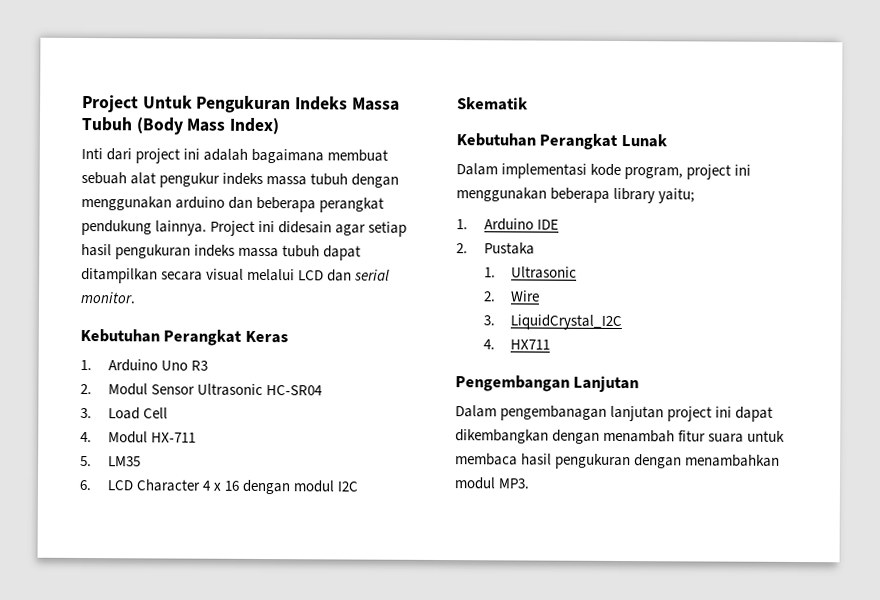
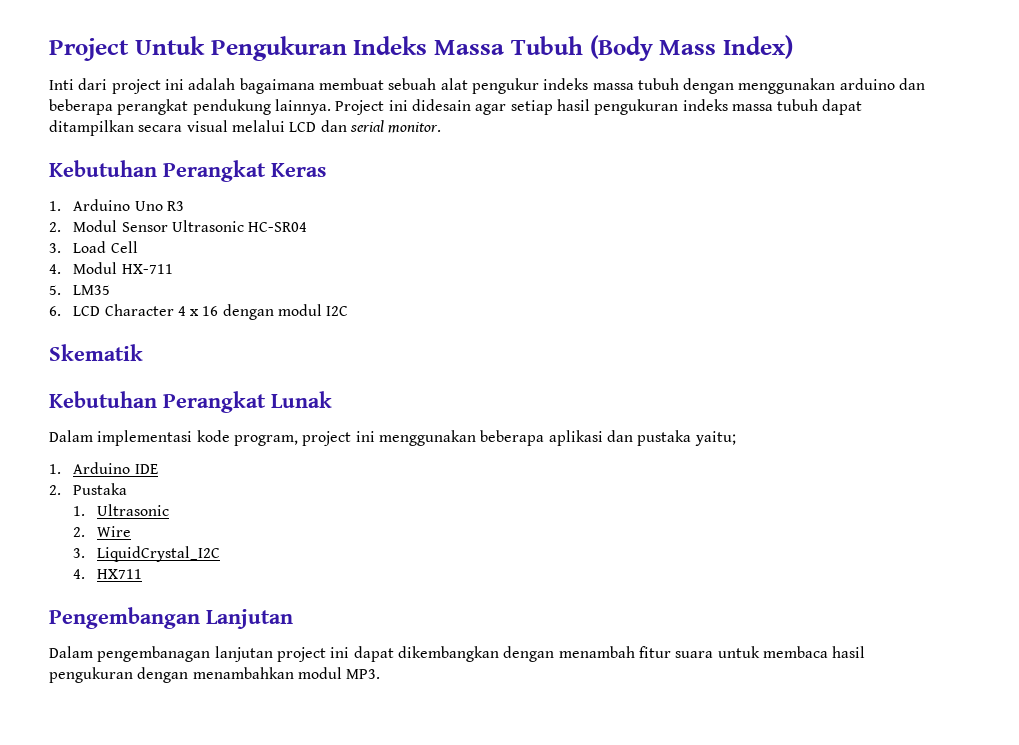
- Dalam implementasi kode program, project ini menggunakan beberapa library yaitu;
+ Dalam implementasi kode program, project ini menggunakan beberapa aplikasi dan pustaka yaitu;

